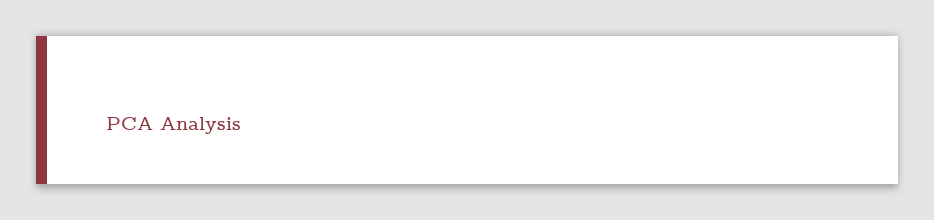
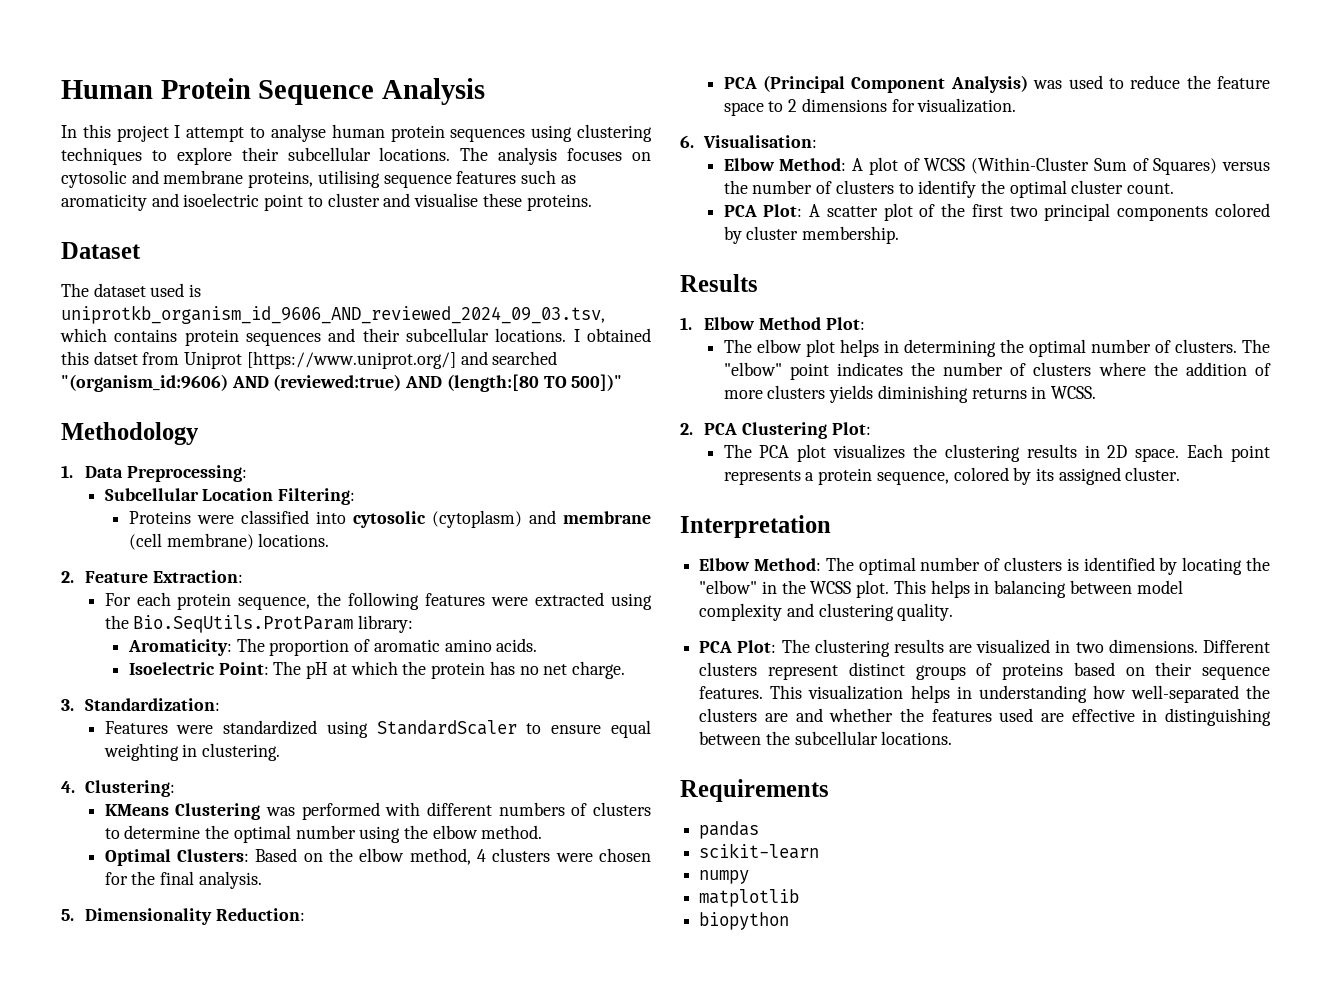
- PCA Analysis
+ Human Protein Sequence Analysis
+ In this project I attempt to analyse human protein sequences using clustering techniques to explore their subcellular locations. The analysis focuses on cytosolic and membrane proteins, utilising sequence features such as aromaticity and isoelectric point to cluster and visualise these proteins.
+ Dataset
+ The dataset used is uniprotkb_organism_id_9606_AND_reviewed_2024_09_03.tsv, which contains protein sequences and their subcellular locations. I obtained this datset from Uniprot [https://www.uniprot.org/] and searched "(organism_id:9606) AND (reviewed:true) AND (length:[80 TO 500])"
+ Methodology
+ 1. Data Preprocessing:
+ Subcellular Location Filtering:
+ Proteins were classified into cytosolic (cytoplasm) and membrane (cell membrane) locations.
+ 2. Feature Extraction:
+ For each protein sequence, the following features were extracted using the Bio.SeqUtils.ProtParam library:
+ Aromaticity: The proportion of aromatic amino acids.
+ Isoelectric Point: The pH at which the protein has no net charge.
+ 3. Standardization:
+ Features were standardized using StandardScaler to ensure equal weighting in clustering.
+ 4. Clustering:
+ KMeans Clustering was performed with different numbers of clusters to determine the optimal number using the elbow method.
+ Optimal Clusters: Based on the elbow method, 4 clusters were chosen for the final analysis.
+ 5. Dimensionality Reduction:
+ PCA (Principal Component Analysis) was used to reduce the feature space to 2 dimensions for visualization.
+ 6. Visualisation:
+ Elbow Method: A plot of WCSS (Within-Cluster Sum of Squares) versus the number of clusters to identify the optimal cluster count.
+ PCA Plot: A scatter plot of the first two principal components colored by cluster membership.
+ Results
+ 1. Elbow Method Plot:
+ The elbow plot helps in determining the optimal number of clusters. The "elbow" point indicates the number of clusters where the addition of more clusters yields diminishing returns in WCSS.
+ 2. PCA Clustering Plot:
+ The PCA plot visualizes the clustering results in 2D space. Each point represents a protein sequence, colored by its assigned cluster.
+ Interpretation
+ Elbow Method: The optimal number of clusters is identified by locating the "elbow" in the WCSS plot. This helps in balancing between model complexity and clustering quality.
+ PCA Plot: The clustering results are visualized in two dimensions. Different clusters represent distinct groups of proteins based on their sequence features. This visualization helps in understanding how well-separated the clusters are and whether the features used are effective in distinguishing between the subcellular locations.
+ Requirements
+ pandas
+ scikit-learn
+ numpy
+ matplotlib
+ biopython

